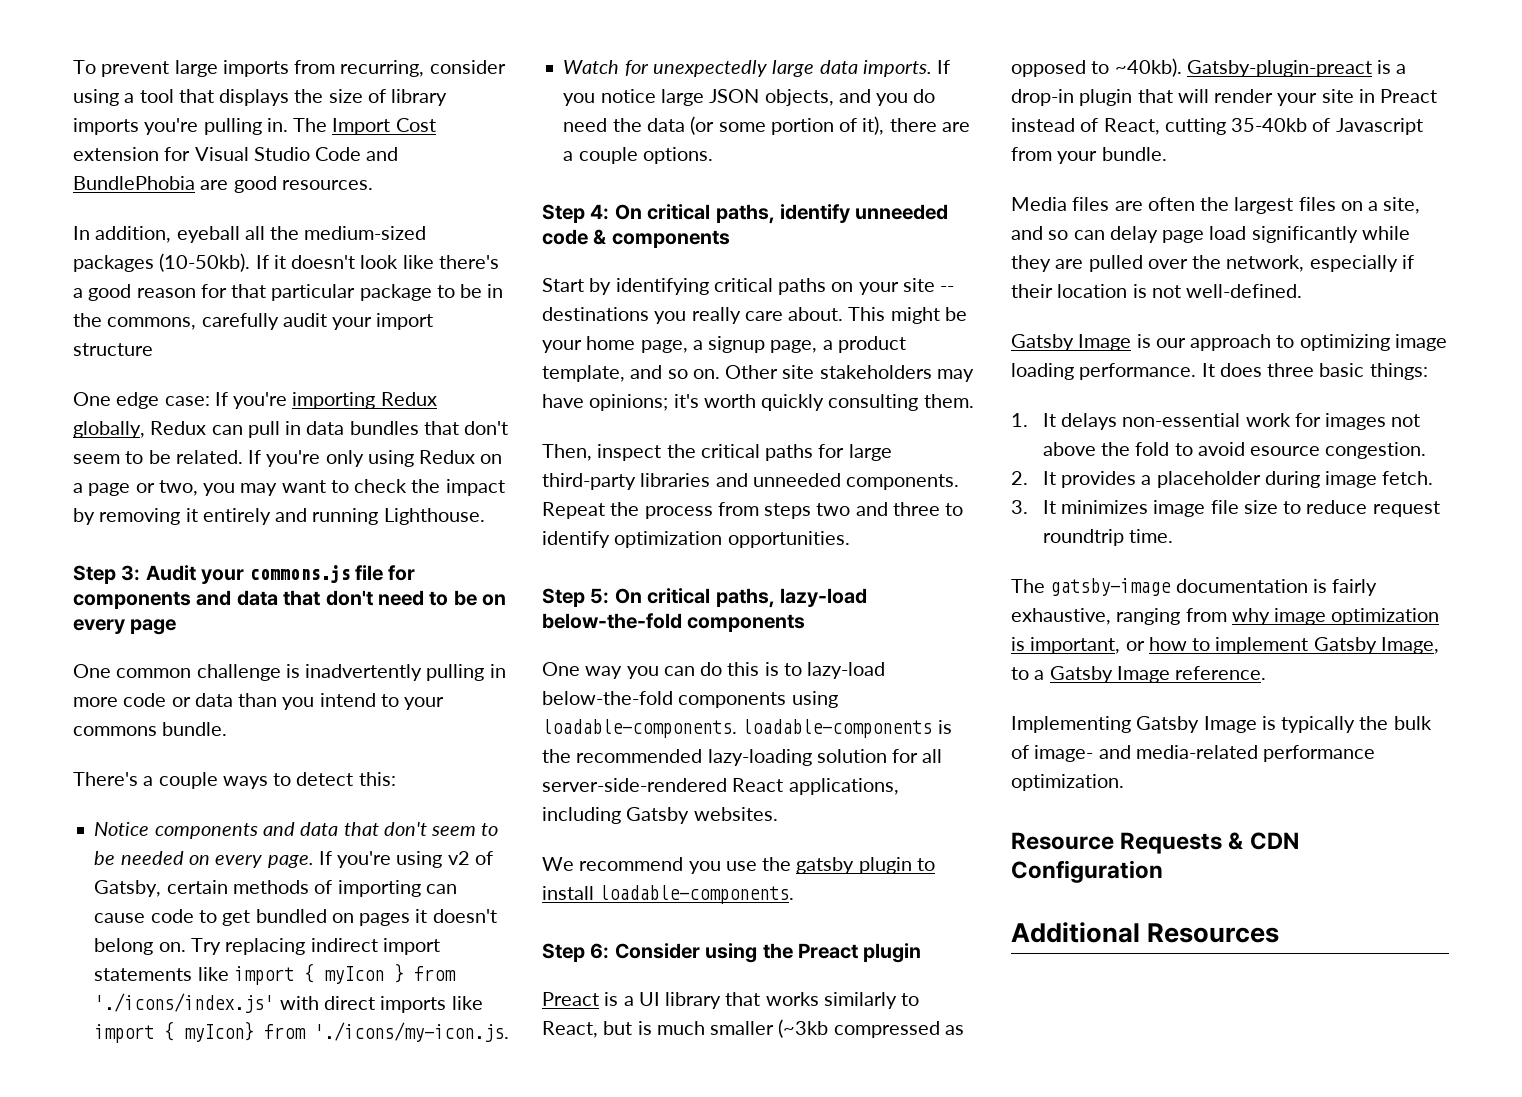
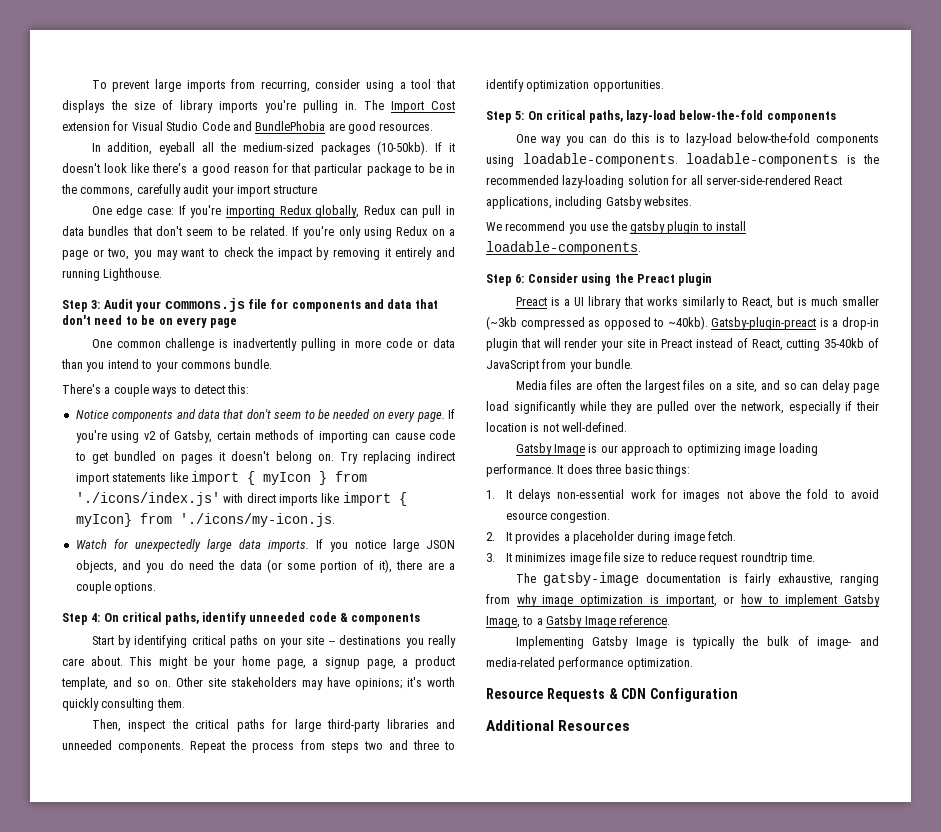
- Gatsby-plugin-preact is a drop-in plugin that will render your site in Preact instead of React, cutting 35-40kb of Javascript from your bundle.
+ Gatsby-plugin-preact is a drop-in plugin that will render your site in Preact instead of React, cutting 35-40kb of JavaScript from your bundle.

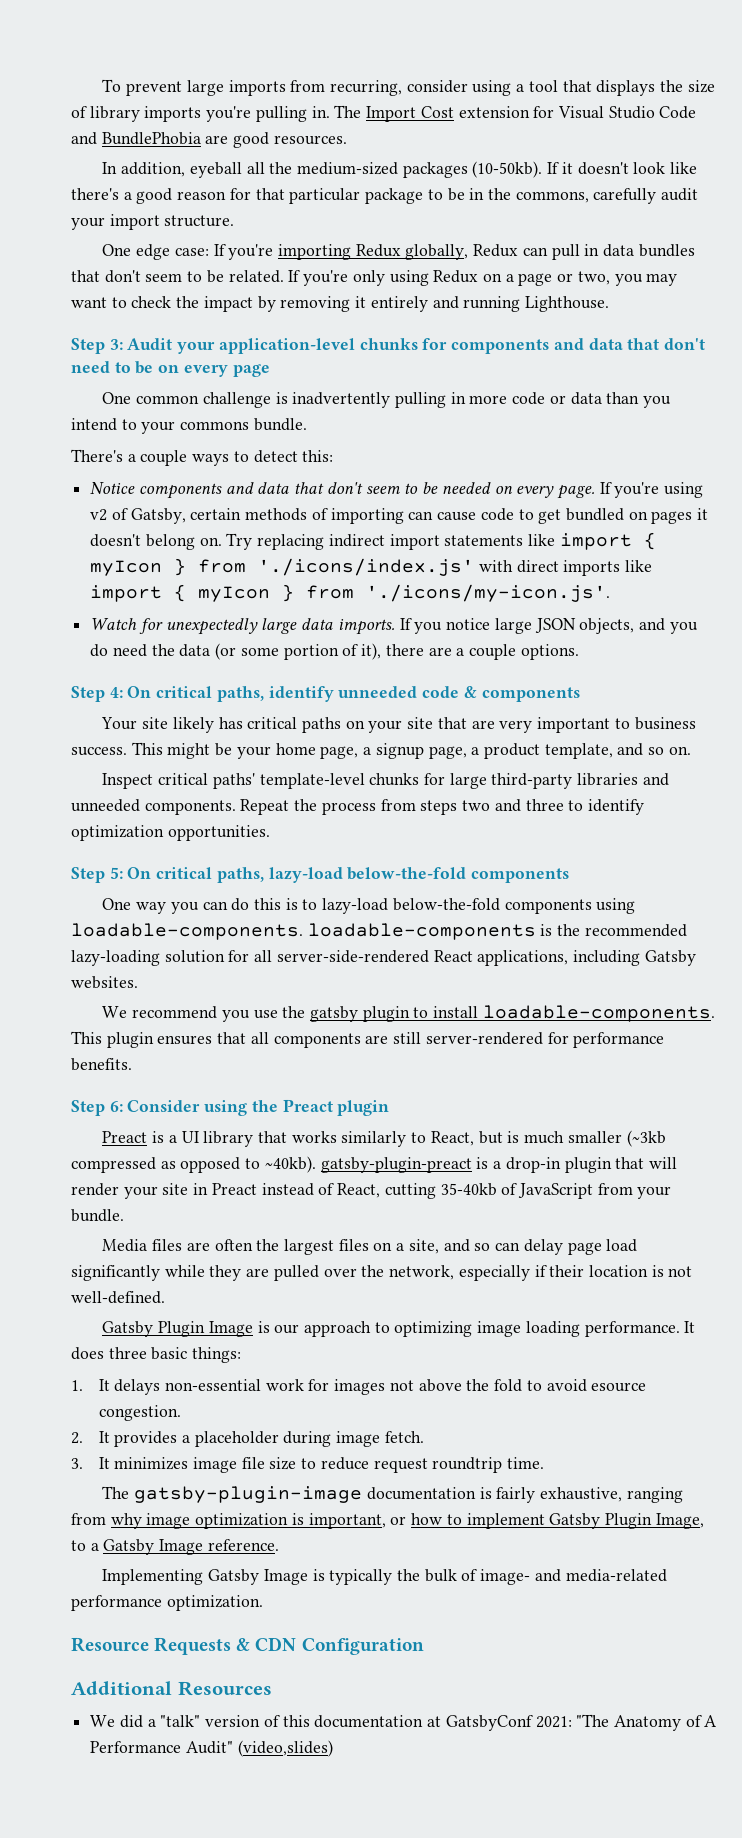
- If it doesn't look like there's a good reason for that particular package to be in the commons, carefully audit your import structure
+ If it doesn't look like there's a good reason for that particular package to be in the commons, carefully audit your import structure.
- Step 3: Audit your commons.js file for components and data that don't need to be on every page
+ Step 3: Audit your application-level chunks for components and data that don't need to be on every page
- Try replacing indirect import statements like import { myIcon } from './icons/index.js' with direct imports like import { myIcon} from './icons/my-icon.js.
+ Try replacing indirect import statements like import { myIcon } from './icons/index.js' with direct imports like import { myIcon } from './icons/my-icon.js'.
- Start by identifying critical paths on your site -- destinations you really care about.
+ Your site likely has critical paths on your site that are very important to business success.
- This might be your home page, a signup page, a product template, and so on. Other site stakeholders may have opinions; it's worth quickly consulting them.
- Then, inspect the critical paths for large third-party libraries and unneeded components.
+ This might be your home page, a signup page, a product template, and so on.
+ Inspect critical paths' template-level chunks for large third-party libraries and unneeded components.
+ This plugin ensures that all components are still server-rendered for performance benefits.
- Preact is a UI library that works similarly to React, but is much smaller (~3kb compressed as opposed to ~40kb). Gatsby-plugin-preact is a drop-in plugin that will render your site in Preact instead of React, cutting 35-40kb of JavaScript from your bundle.
+ Preact is a UI library that works similarly to React, but is much smaller (~3kb compressed as opposed to ~40kb). gatsby-plugin-preact is a drop-in plugin that will render your site in Preact instead of React, cutting 35-40kb of JavaScript from your bundle.
- Gatsby Image is our approach to optimizing image loading performance.
+ Gatsby Plugin Image is our approach to optimizing image loading performance.
- The gatsby-image documentation is fairly exhaustive, ranging from why image optimization is important, or how to implement Gatsby Image, to a Gatsby Image reference.
+ The gatsby-plugin-image documentation is fairly exhaustive, ranging from why image optimization is important, or how to implement Gatsby Plugin Image, to a Gatsby Image reference.
+ We did a "talk" version of this documentation at GatsbyConf 2021: "The Anatomy of A Performance Audit" (video,slides)

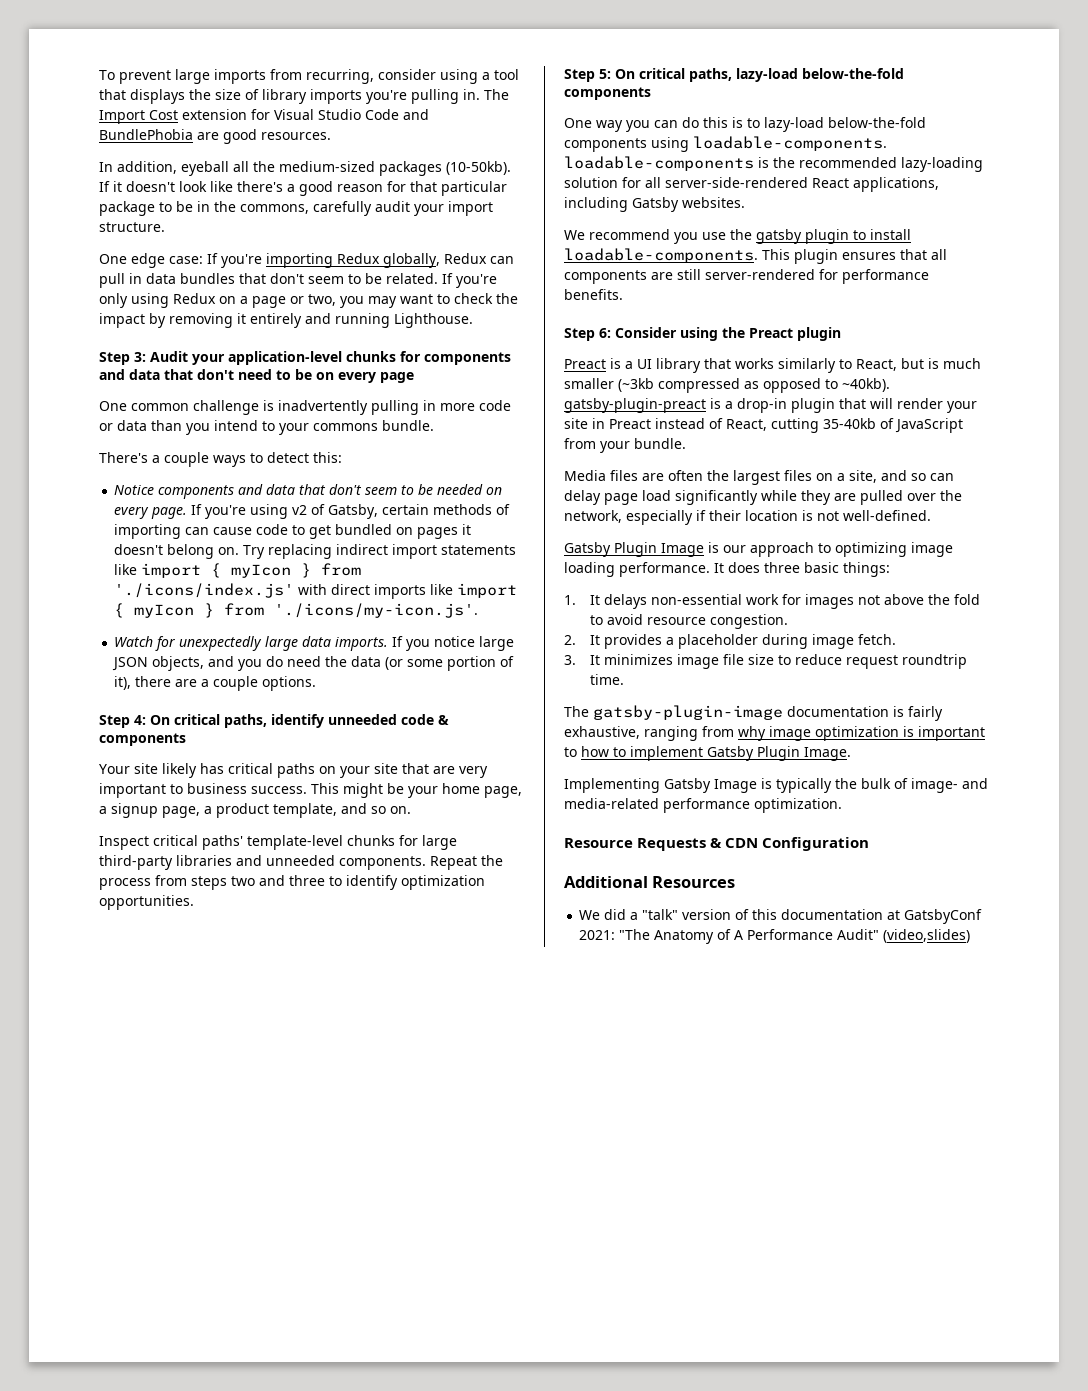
- 1. It delays non-essential work for images not above the fold to avoid esource congestion.
+ 1. It delays non-essential work for images not above the fold to avoid resource congestion.
- The gatsby-plugin-image documentation is fairly exhaustive, ranging from why image optimization is important, or how to implement Gatsby Plugin Image, to a Gatsby Image reference.
+ The gatsby-plugin-image documentation is fairly exhaustive, ranging from why image optimization is important to how to implement Gatsby Plugin Image.

